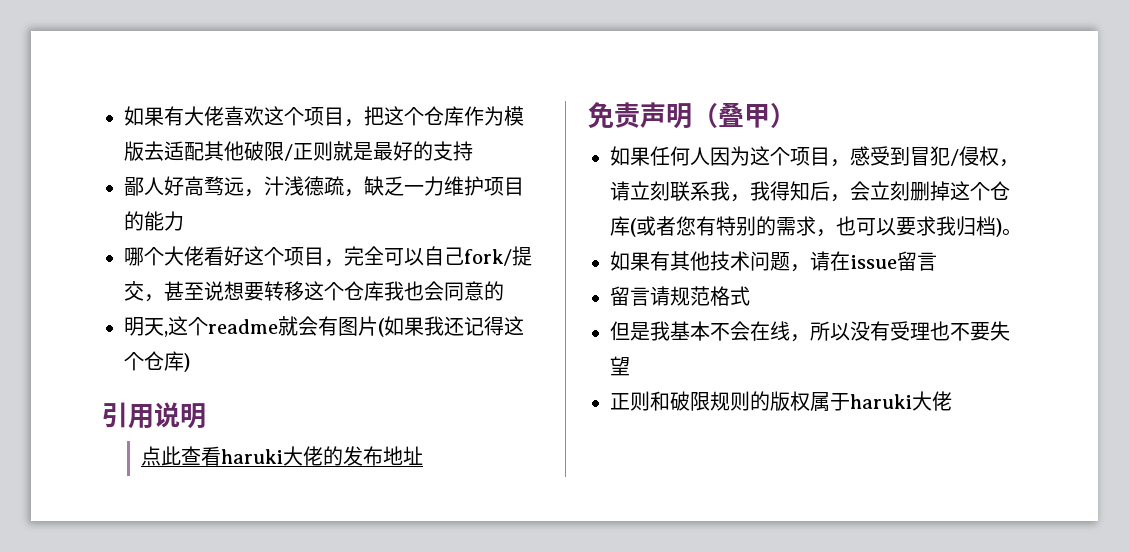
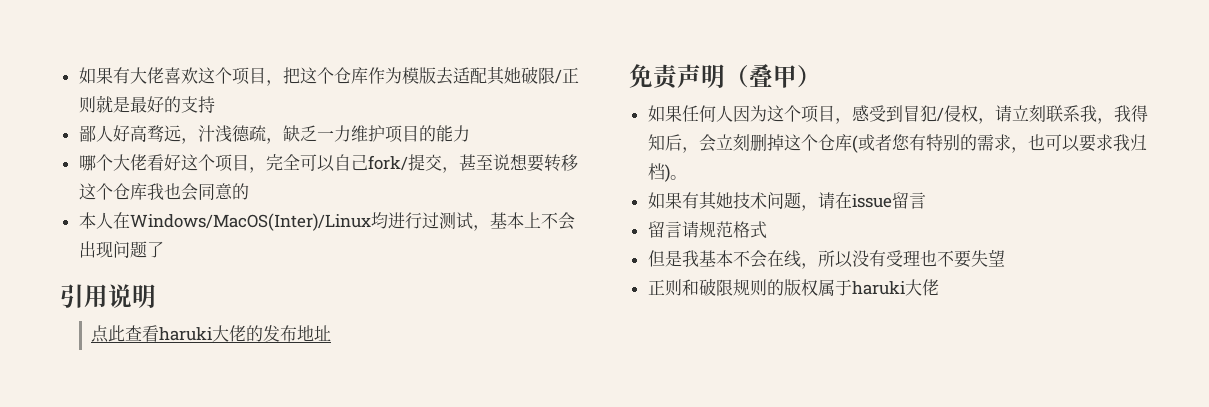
- 如果有大佬喜欢这个项目，把这个仓库作为模版去适配其他破限/正则就是最好的支持
+ 如果有大佬喜欢这个项目，把这个仓库作为模版去适配其她破限/正则就是最好的支持
- 明天,这个readme就会有图片(如果我还记得这个仓库)
+ 本人在Windows/MacOS(Inter)/Linux均进行过测试，基本上不会出现问题了
- 如果有其他技术问题，请在issue留言
+ 如果有其她技术问题，请在issue留言

